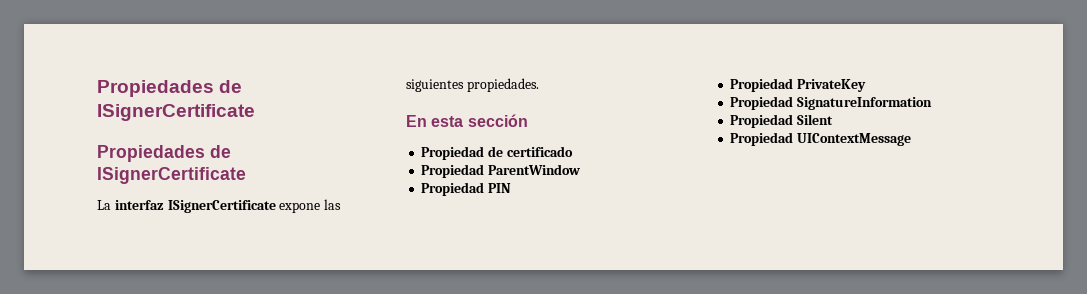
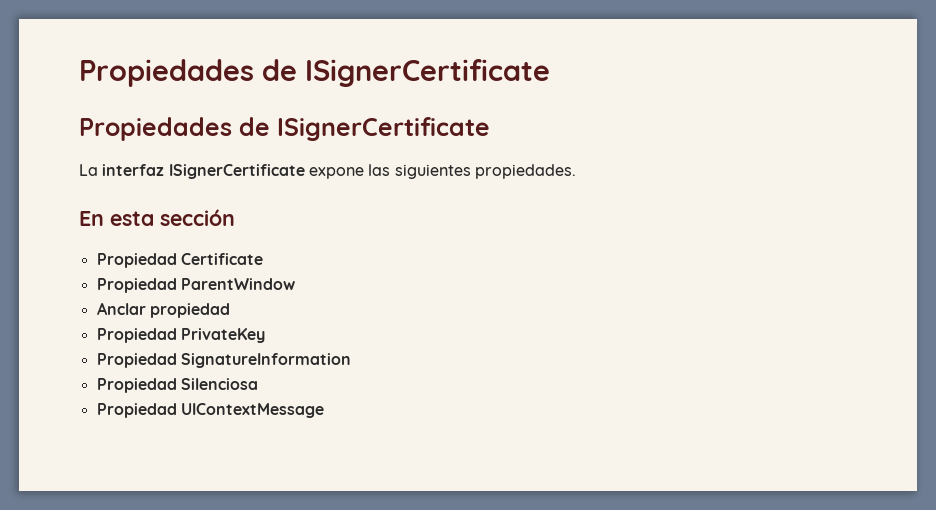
- Propiedad de certificado
+ Propiedad Certificate
- Propiedad PIN
+ Anclar propiedad
- Propiedad Silent
+ Propiedad Silenciosa

